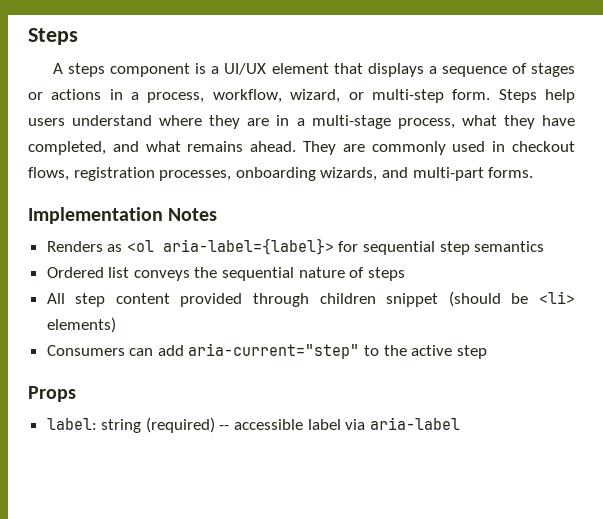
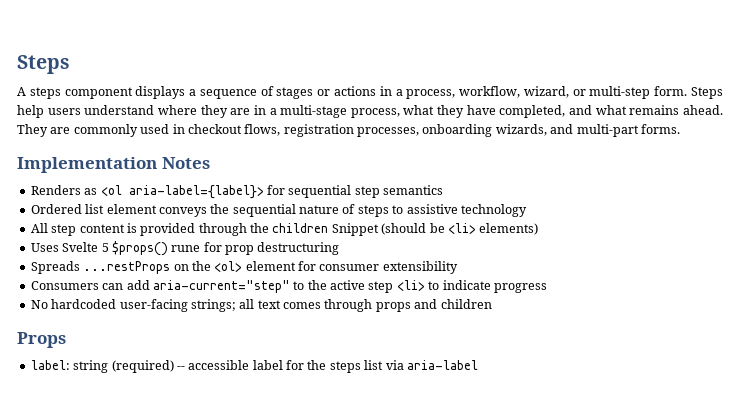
- A steps component is a UI/UX element that displays a sequence of stages or actions in a process, workflow, wizard, or multi-step form.
+ A steps component displays a sequence of stages or actions in a process, workflow, wizard, or multi-step form.
- Ordered list conveys the sequential nature of steps
+ Ordered list element conveys the sequential nature of steps to assistive technology
- All step content provided through children snippet (should be <li> elements)
+ All step content is provided through the children Snippet (should be <li> elements)
+ Uses Svelte 5 $props() rune for prop destructuring
+ Spreads ...restProps on the <ol> element for consumer extensibility
- Consumers can add aria-current="step" to the active step
+ Consumers can add aria-current="step" to the active step <li> to indicate progress
+ No hardcoded user-facing strings; all text comes through props and children
- label: string (required) -- accessible label via aria-label
+ label: string (required) -- accessible label for the steps list via aria-label

